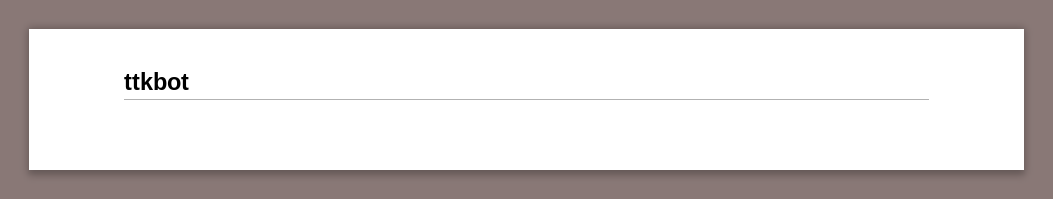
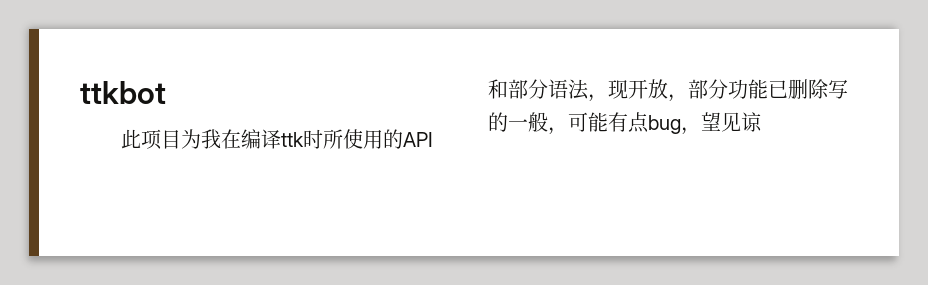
+ 此项目为我在编译ttk时所使用的API和部分语法，现开放，部分功能已删除写的一般，可能有点bug，望见谅

